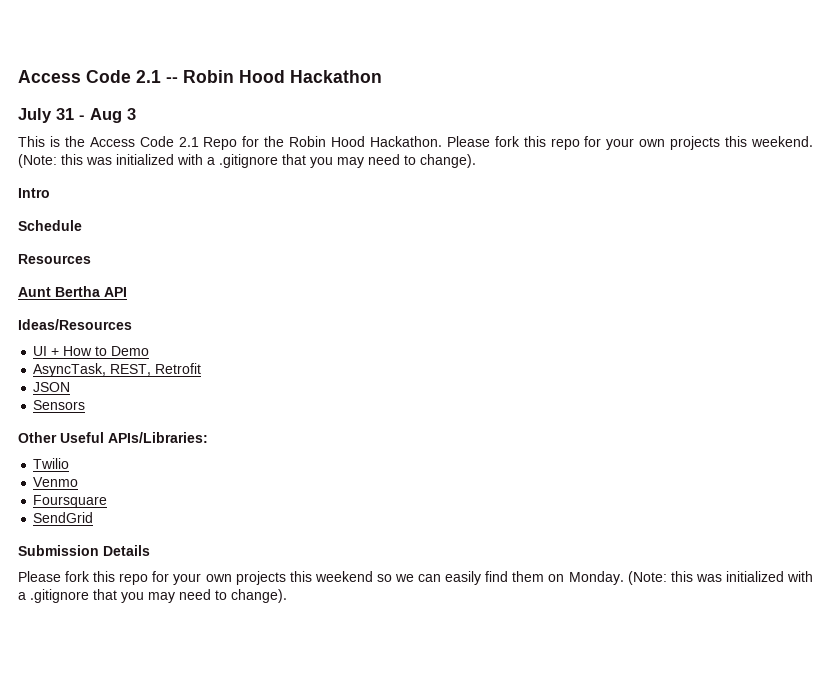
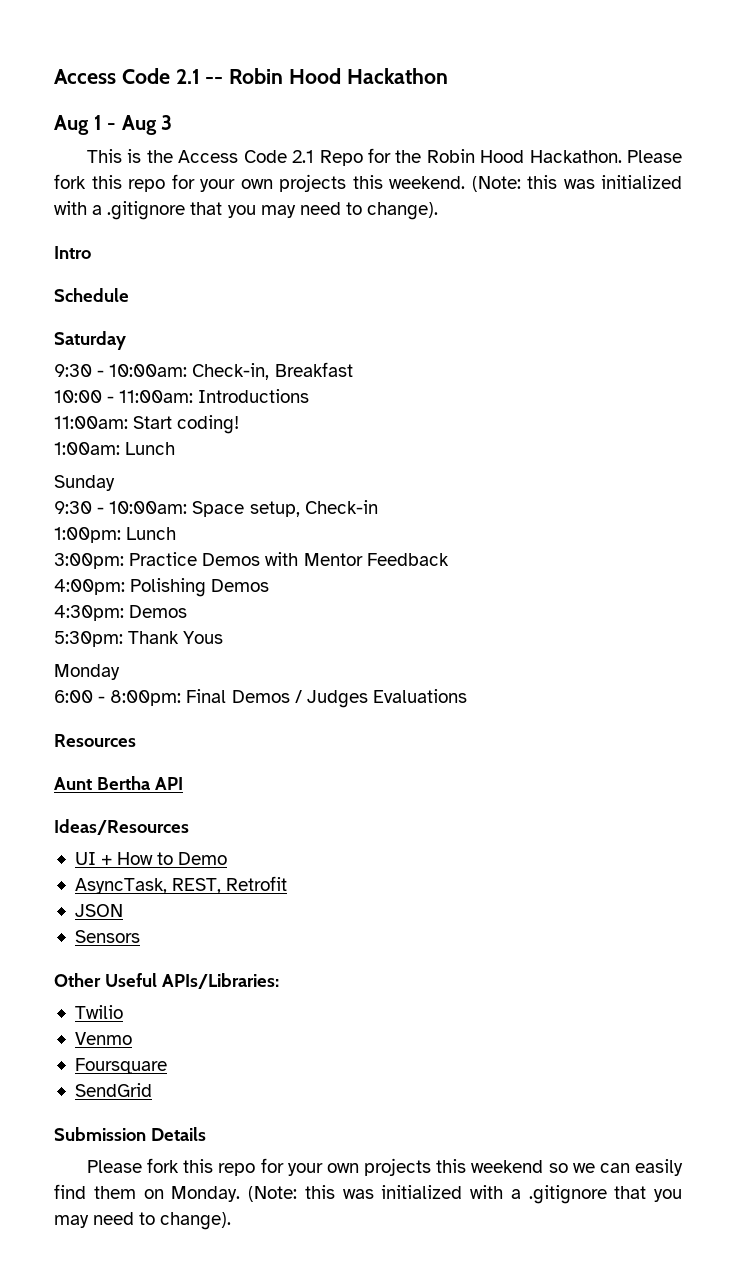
- July 31 - Aug 3
+ Aug 1 - Aug 3
+ Saturday
+ 9:30 - 10:00am: Check-in, Breakfast
+ 10:00 - 11:00am: Introductions
+ 11:00am: Start coding!
+ 1:00am: Lunch
+ Sunday
+ 9:30 - 10:00am: Space setup, Check-in
+ 1:00pm: Lunch
+ 3:00pm: Practice Demos with Mentor Feedback
+ 4:00pm: Polishing Demos
+ 4:30pm: Demos
+ 5:30pm: Thank Yous
+ Monday
+ 6:00 - 8:00pm: Final Demos / Judges Evaluations

